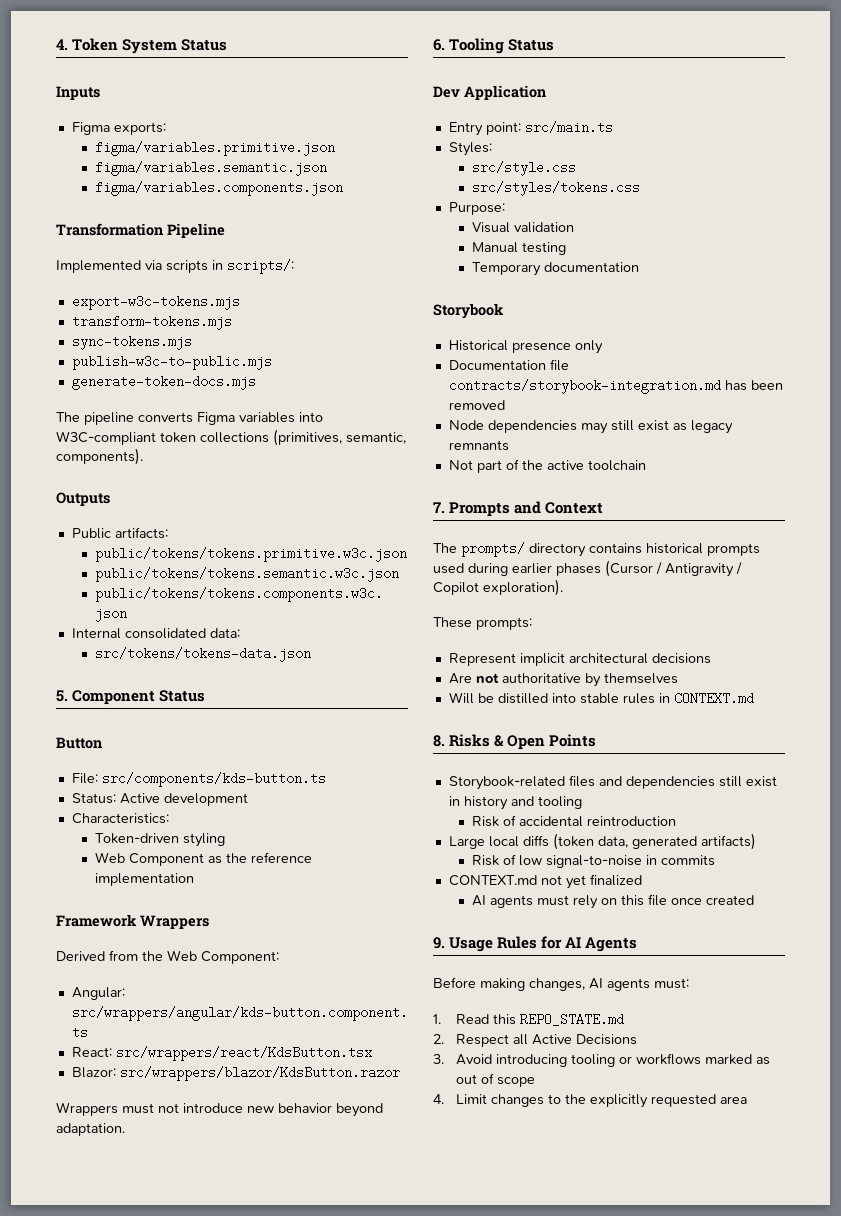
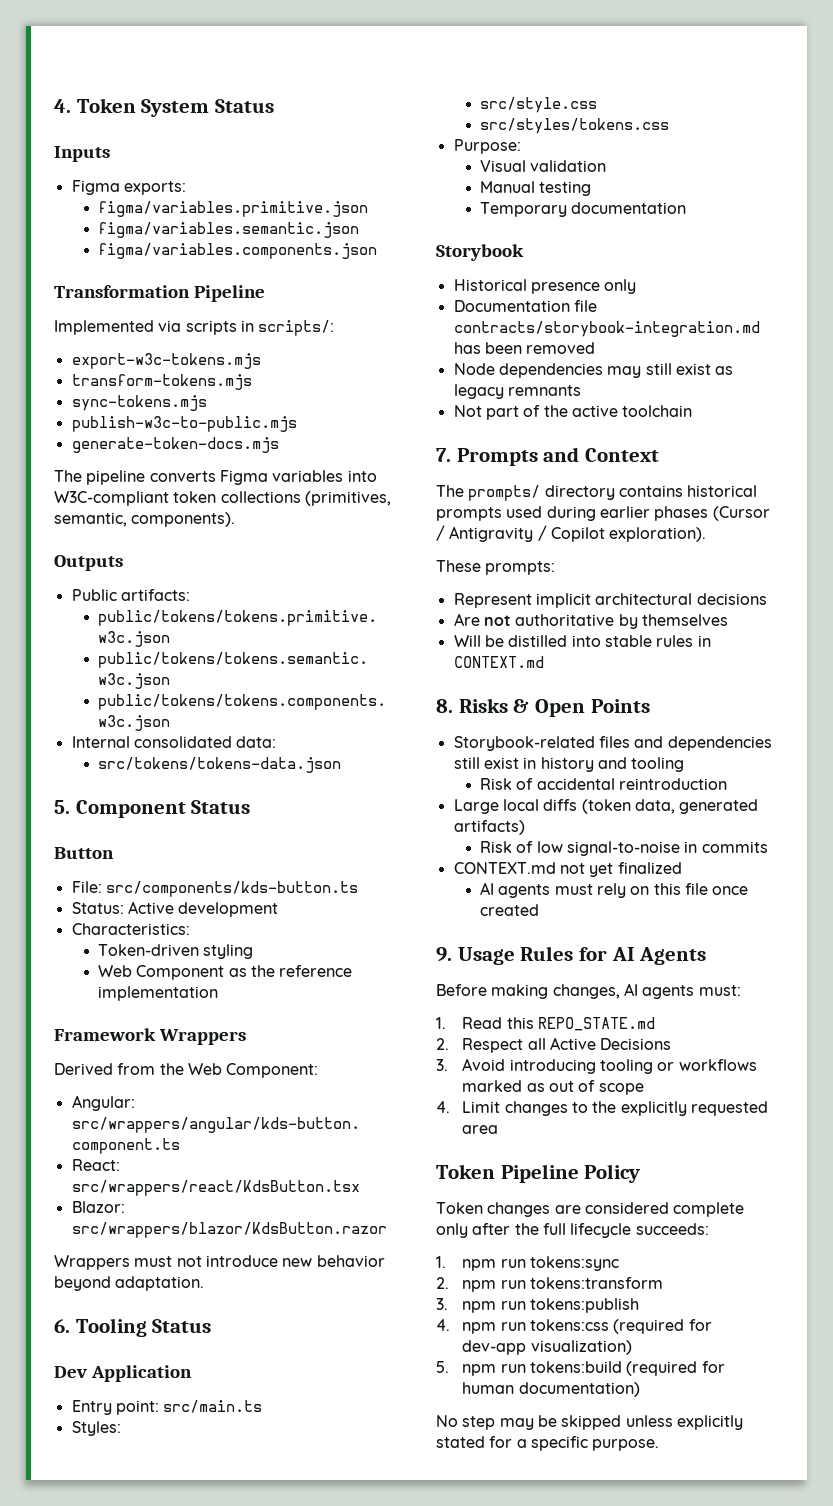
+ Token Pipeline Policy
+ Token changes are considered complete only after the full lifecycle succeeds:
+ 1. npm run tokens:sync
+ 2. npm run tokens:transform
+ 3. npm run tokens:publish
+ 4. npm run tokens:css (required for dev-app visualization)
+ 5. npm run tokens:build (required for human documentation)
+ No step may be skipped unless explicitly stated for a specific purpose.

